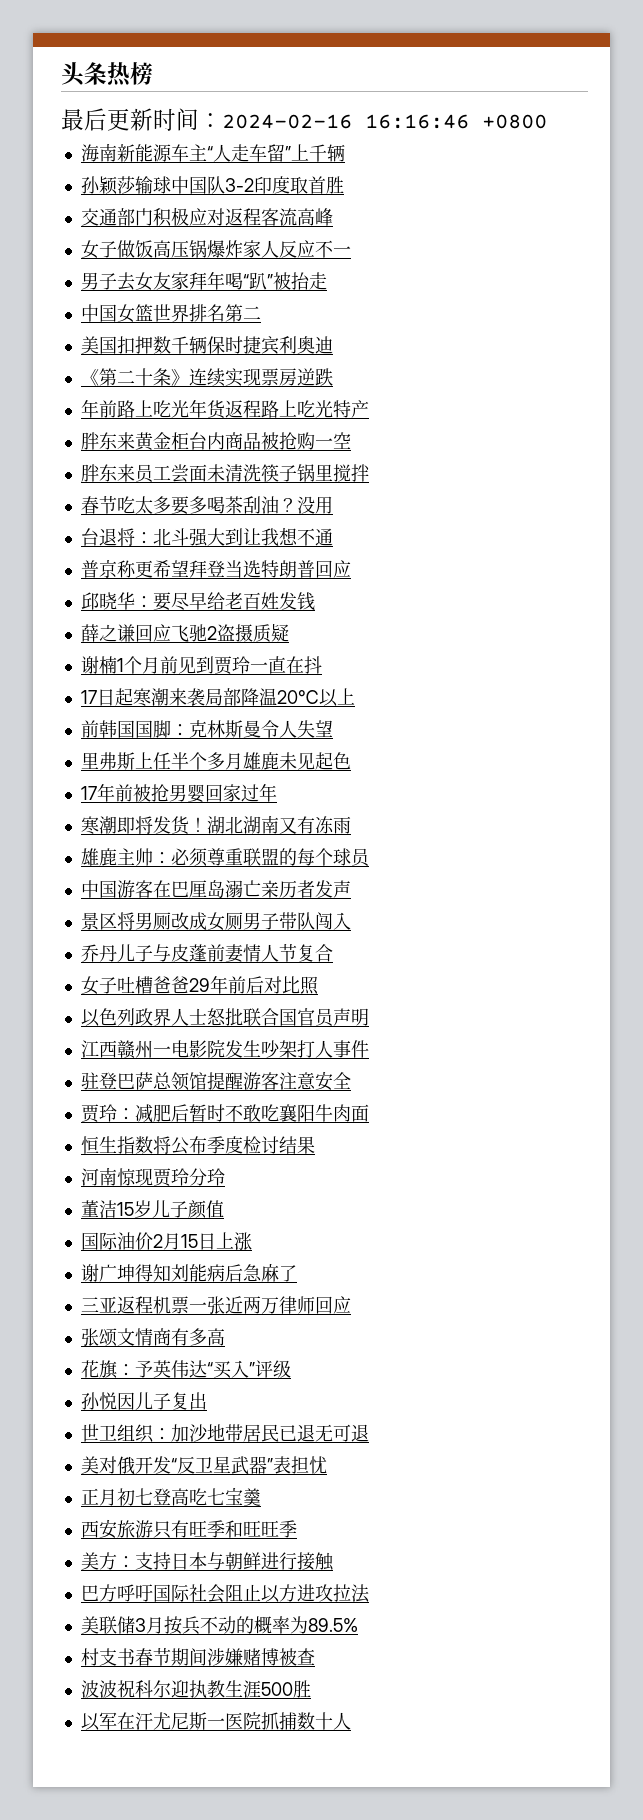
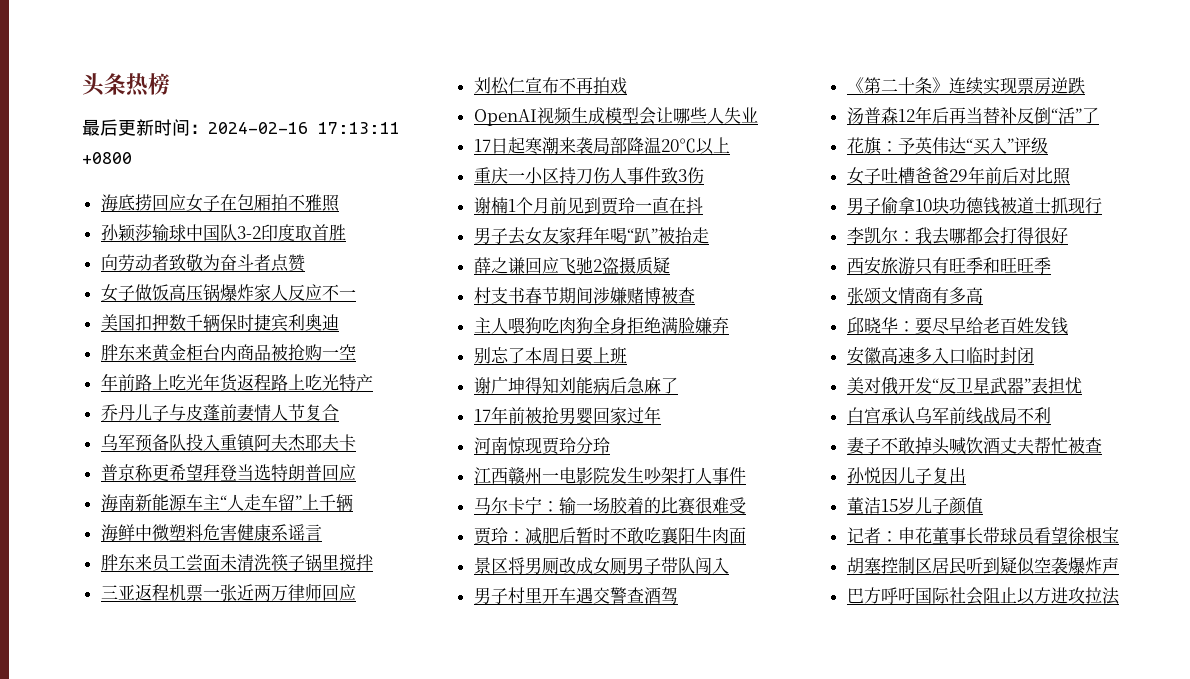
- 最后更新时间：2024-02-16 16:16:46 +0800
+ 最后更新时间：2024-02-16 17:13:11 +0800
+ 海底捞回应女子在包厢拍不雅照
+ 孙颖莎输球中国队3-2印度取首胜
+ 向劳动者致敬为奋斗者点赞
+ 女子做饭高压锅爆炸家人反应不一
+ 美国扣押数千辆保时捷宾利奥迪
+ 胖东来黄金柜台内商品被抢购一空
+ 年前路上吃光年货返程路上吃光特产
+ 乔丹儿子与皮蓬前妻情人节复合
+ 乌军预备队投入重镇阿夫杰耶夫卡
+ 普京称更希望拜登当选特朗普回应
- 孙颖莎输球中国队3-2印度取首胜
- 交通部门积极应对返程客流高峰
- 女子做饭高压锅爆炸家人反应不一
- 男子去女友家拜年喝“趴”被抬走
- 中国女篮世界排名第二
- 美国扣押数千辆保时捷宾利奥迪
- 《第二十条》连续实现票房逆跌
- 年前路上吃光年货返程路上吃光特产
- 胖东来黄金柜台内商品被抢购一空
+ 海鲜中微塑料危害健康系谣言
- 春节吃太多要多喝茶刮油？没用
- 台退将：北斗强大到让我想不通
- 普京称更希望拜登当选特朗普回应
- 邱晓华：要尽早给老百姓发钱
- 薛之谦回应飞驰2盗摄质疑
+ 三亚返程机票一张近两万律师回应
+ 刘松仁宣布不再拍戏
+ OpenAI视频生成模型会让哪些人失业
+ 17日起寒潮来袭局部降温20℃以上
+ 重庆一小区持刀伤人事件致3伤
- 17日起寒潮来袭局部降温20℃以上
- 前韩国国脚：克林斯曼令人失望
- 里弗斯上任半个多月雄鹿未见起色
+ 男子去女友家拜年喝“趴”被抬走
+ 薛之谦回应飞驰2盗摄质疑
+ 村支书春节期间涉嫌赌博被查
+ 主人喂狗吃肉狗全身拒绝满脸嫌弃
+ 别忘了本周日要上班
+ 谢广坤得知刘能病后急麻了
- 寒潮即将发货！湖北湖南又有冻雨
- 雄鹿主帅：必须尊重联盟的每个球员
- 中国游客在巴厘岛溺亡亲历者发声
- 景区将男厕改成女厕男子带队闯入
- 乔丹儿子与皮蓬前妻情人节复合
- 女子吐槽爸爸29年前后对比照
- 以色列政界人士怒批联合国官员声明
+ 河南惊现贾玲分玲
- 驻登巴萨总领馆提醒游客注意安全
+ 马尔卡宁：输一场胶着的比赛很难受
- 恒生指数将公布季度检讨结果
- 河南惊现贾玲分玲
- 董洁15岁儿子颜值
- 国际油价2月15日上涨
- 谢广坤得知刘能病后急麻了
- 三亚返程机票一张近两万律师回应
- 张颂文情商有多高
+ 景区将男厕改成女厕男子带队闯入
+ 男子村里开车遇交警查酒驾
+ 《第二十条》连续实现票房逆跌
+ 汤普森12年后再当替补反倒“活”了
- 孙悦因儿子复出
- 世卫组织：加沙地带居民已退无可退
+ 女子吐槽爸爸29年前后对比照
+ 男子偷拿10块功德钱被道士抓现行
+ 李凯尔：我去哪都会打得很好
+ 西安旅游只有旺季和旺旺季
+ 张颂文情商有多高
+ 邱晓华：要尽早给老百姓发钱
+ 安徽高速多入口临时封闭
- 正月初七登高吃七宝羹
- 西安旅游只有旺季和旺旺季
- 美方：支持日本与朝鲜进行接触
+ 白宫承认乌军前线战局不利
+ 妻子不敢掉头喊饮酒丈夫帮忙被查
+ 孙悦因儿子复出
+ 董洁15岁儿子颜值
+ 记者：申花董事长带球员看望徐根宝
+ 胡塞控制区居民听到疑似空袭爆炸声
- 美联储3月按兵不动的概率为89.5%
- 村支书春节期间涉嫌赌博被查
- 波波祝科尔迎执教生涯500胜
- 以军在汗尤尼斯一医院抓捕数十人

